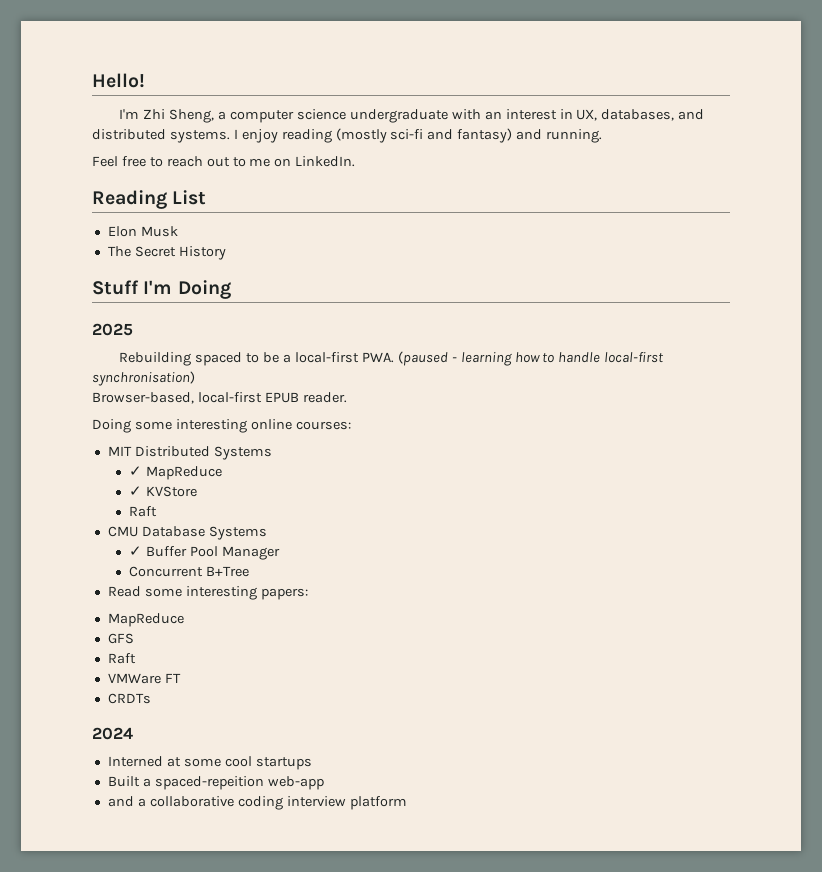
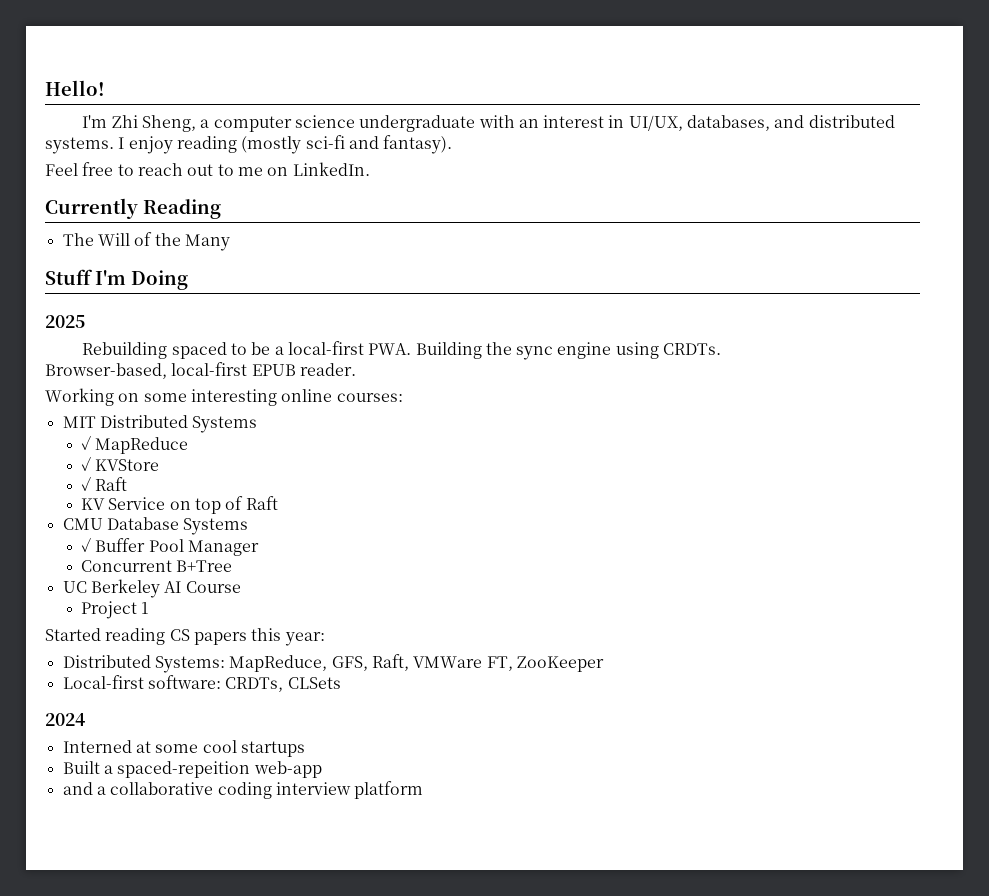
- I'm Zhi Sheng, a computer science undergraduate with an interest in UX, databases, and distributed systems.
+ I'm Zhi Sheng, a computer science undergraduate with an interest in UI/UX, databases, and distributed systems.
- I enjoy reading (mostly sci-fi and fantasy) and running.
+ I enjoy reading (mostly sci-fi and fantasy).
- Reading List
- Elon Musk
- The Secret History
+ Currently Reading
+ The Will of the Many
- Rebuilding spaced to be a local-first PWA. (paused - learning how to handle local-first synchronisation)
+ Rebuilding spaced to be a local-first PWA. Building the sync engine using CRDTs.
- Doing some interesting online courses:
+ Working on some interesting online courses:
  ✓ KVStore
- Raft
+ ✓ Raft
+ KV Service on top of Raft
- Read some interesting papers:
- MapReduce
- GFS
- Raft
- VMWare FT
- CRDTs
+ UC Berkeley AI Course
+ Project 1
+ Started reading CS papers this year:
+ Distributed Systems: MapReduce, GFS, Raft, VMWare FT, ZooKeeper
+ Local-first software: CRDTs, CLSets

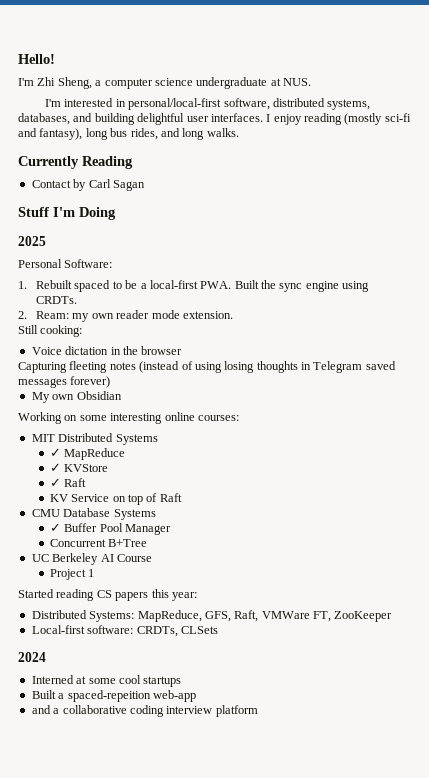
- I'm Zhi Sheng, a computer science undergraduate with an interest in UI/UX, databases, and distributed systems.
+ I'm Zhi Sheng, a computer science undergraduate at NUS.
+ I'm interested in personal/local-first software, distributed systems, databases, and building delightful user interfaces.
- I enjoy reading (mostly sci-fi and fantasy).
- Feel free to reach out to me on LinkedIn.
+ I enjoy reading (mostly sci-fi and fantasy), long bus rides, and long walks.
  Currently Reading
- The Will of the Many
+ Contact by Carl Sagan
- Rebuilding spaced to be a local-first PWA. Building the sync engine using CRDTs.
+ Personal Software:
+ 1. Rebuilt spaced to be a local-first PWA. Built the sync engine using CRDTs.
- Browser-based, local-first EPUB reader.
+ 2. Ream: my own reader mode extension.
+ Still cooking:
+ Voice dictation in the browser
+ Capturing fleeting notes (instead of using losing thoughts in Telegram saved messages forever)
+ My own Obsidian

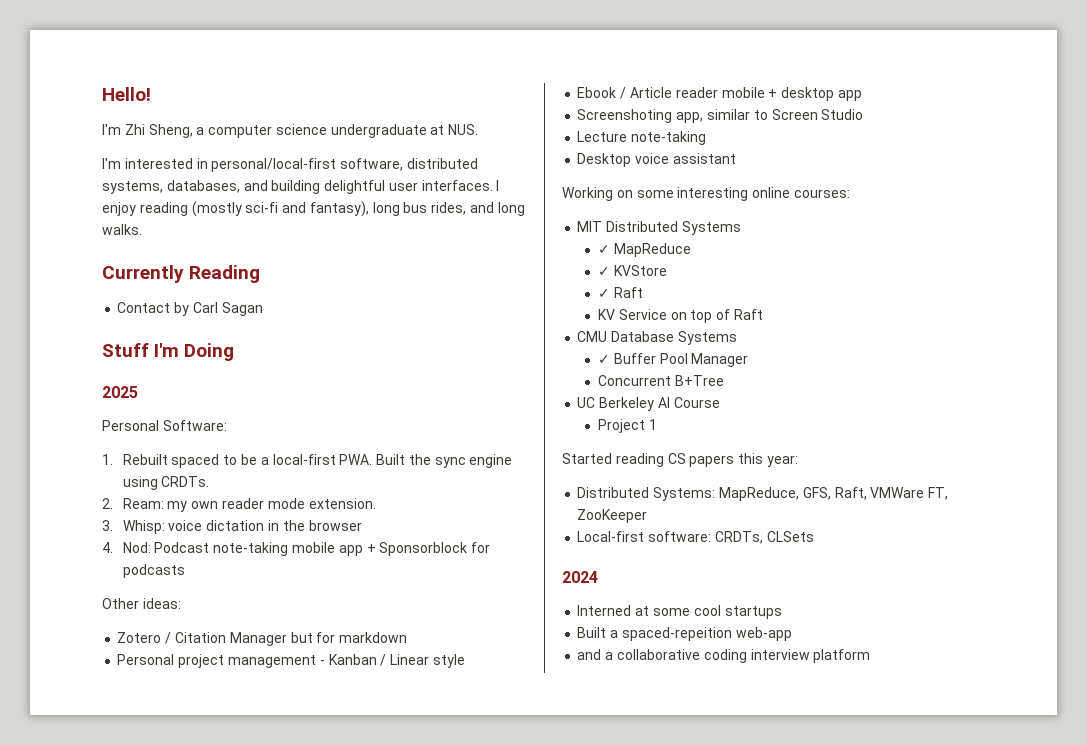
- Still cooking:
- Voice dictation in the browser
+ 3. Whisp: voice dictation in the browser
- Capturing fleeting notes (instead of using losing thoughts in Telegram saved messages forever)
- My own Obsidian
+ 4. Nod: Podcast note-taking mobile app + Sponsorblock for podcasts
+ Other ideas:
+ Zotero / Citation Manager but for markdown
+ Personal project management - Kanban / Linear style
+ Ebook / Article reader mobile + desktop app
+ Screenshoting app, similar to Screen Studio
+ Lecture note-taking
+ Desktop voice assistant

